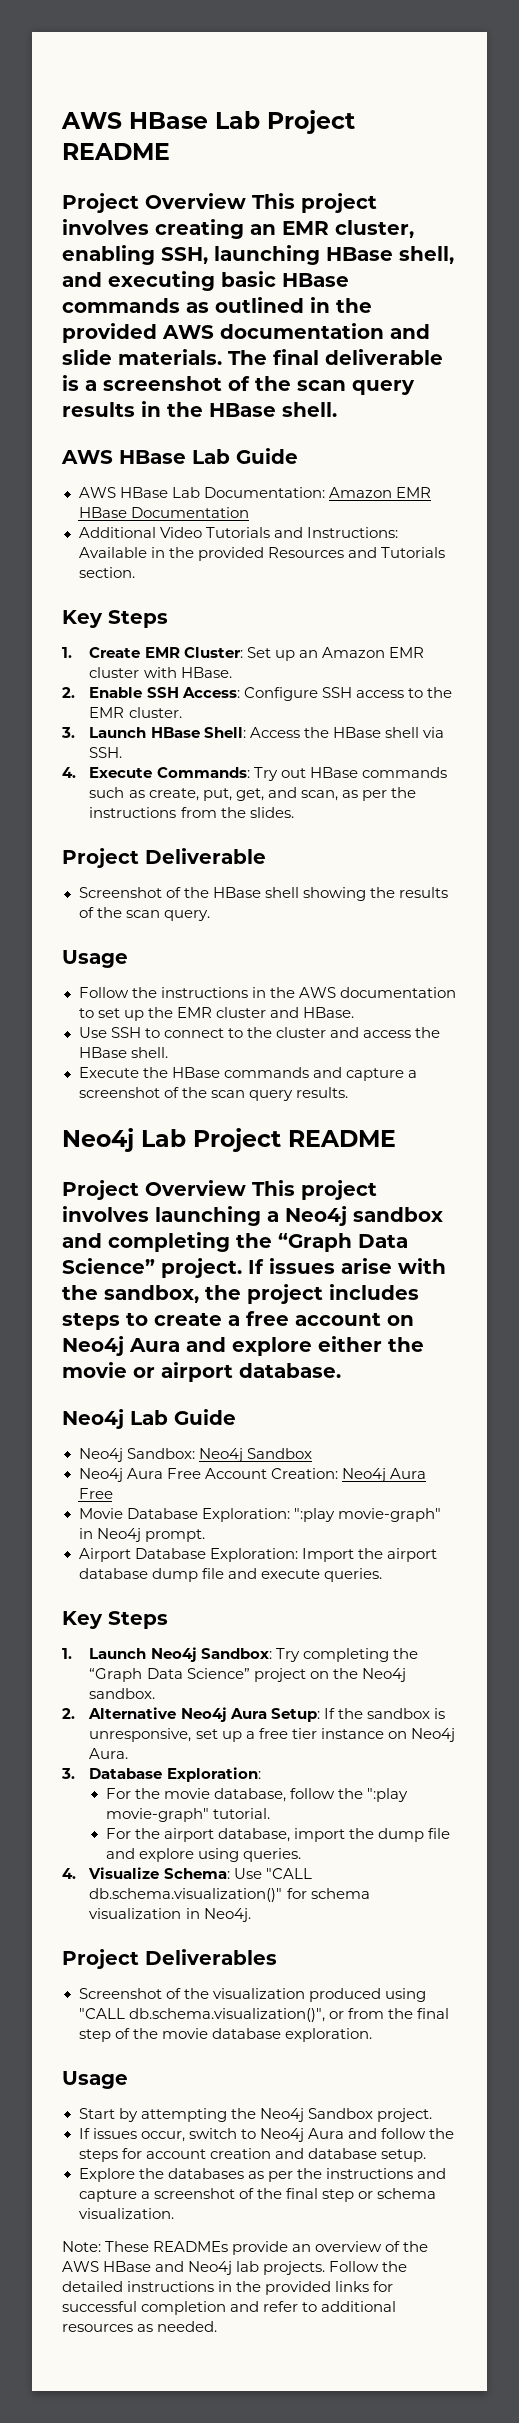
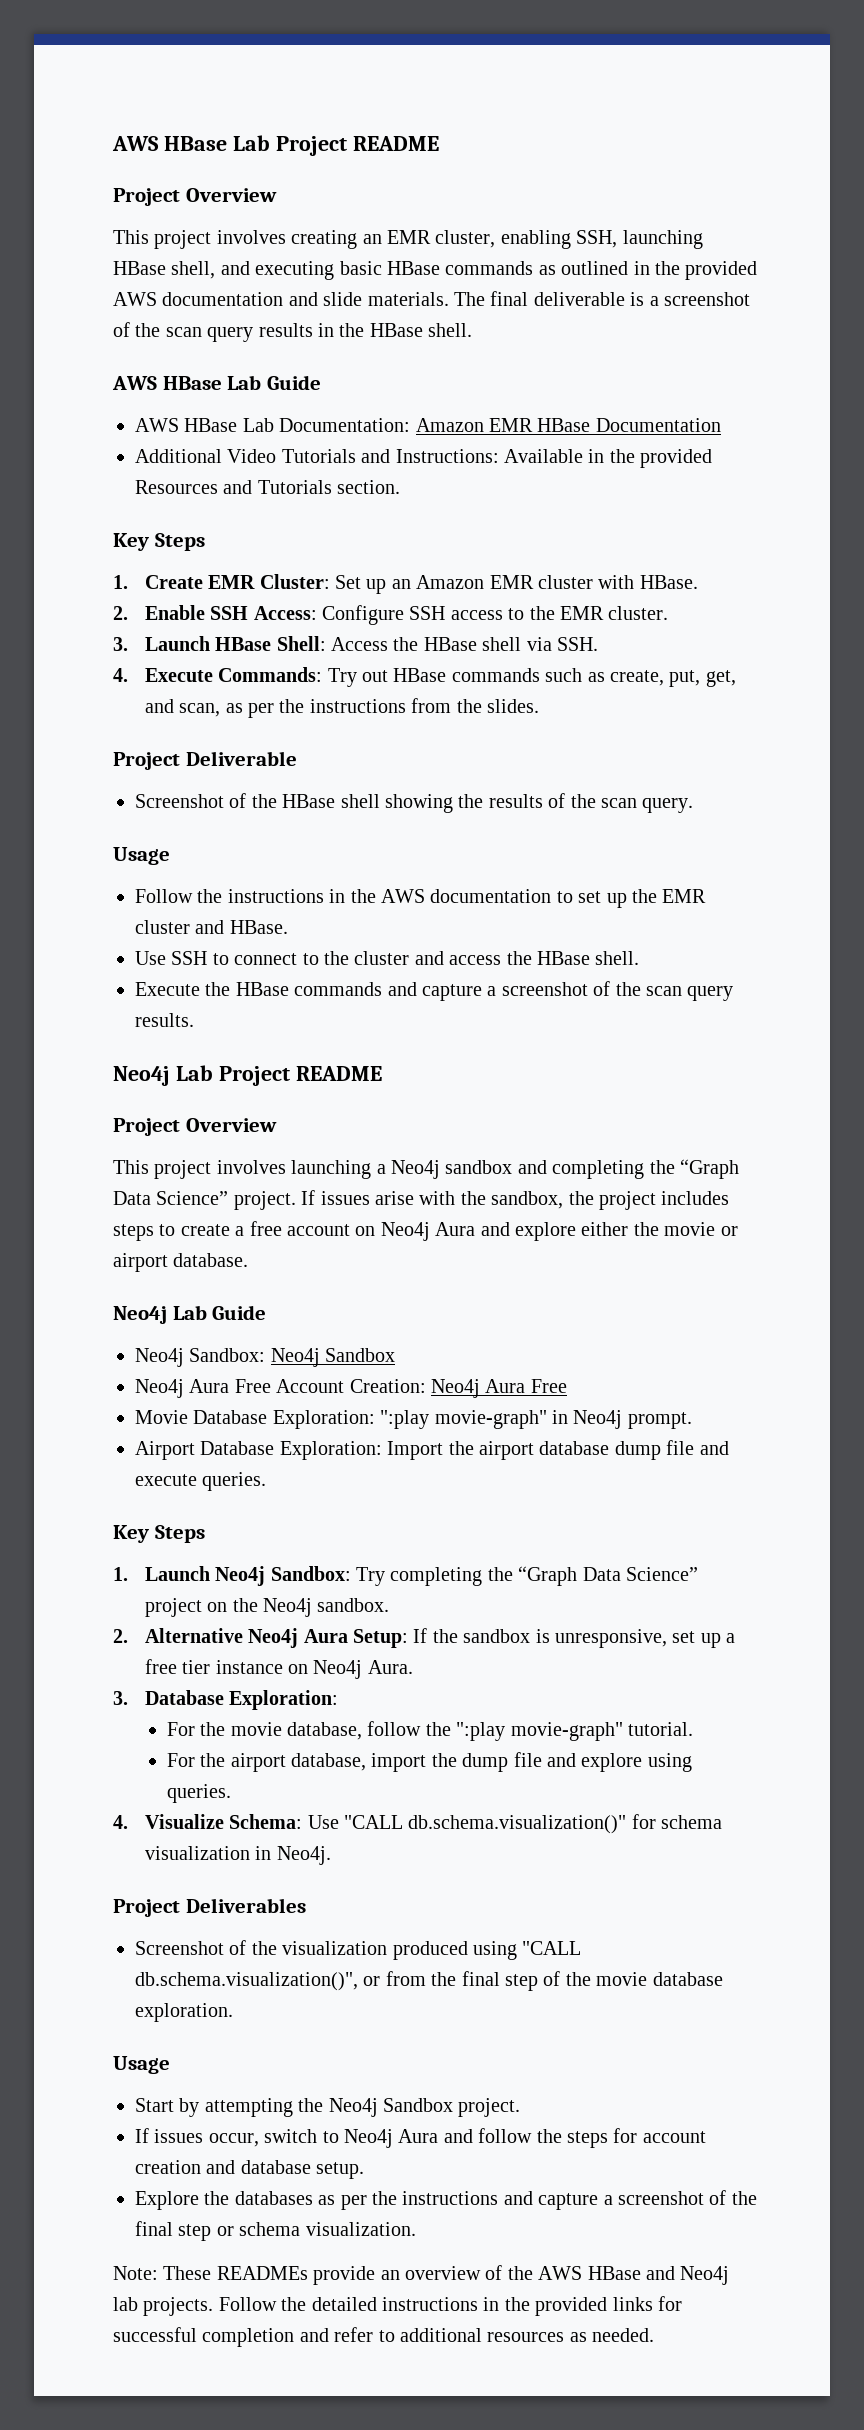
  AWS HBase Lab Project README
- Project Overview This project involves creating an EMR cluster, enabling SSH, launching HBase shell, and executing basic HBase commands as outlined in the provided AWS documentation and slide materials.
+ Project Overview
+ This project involves creating an EMR cluster, enabling SSH, launching HBase shell, and executing basic HBase commands as outlined in the provided AWS documentation and slide materials.
  Neo4j Lab Project README
- Project Overview This project involves launching a Neo4j sandbox and completing the “Graph Data Science” project.
+ Project Overview
+ This project involves launching a Neo4j sandbox and completing the “Graph Data Science” project.

